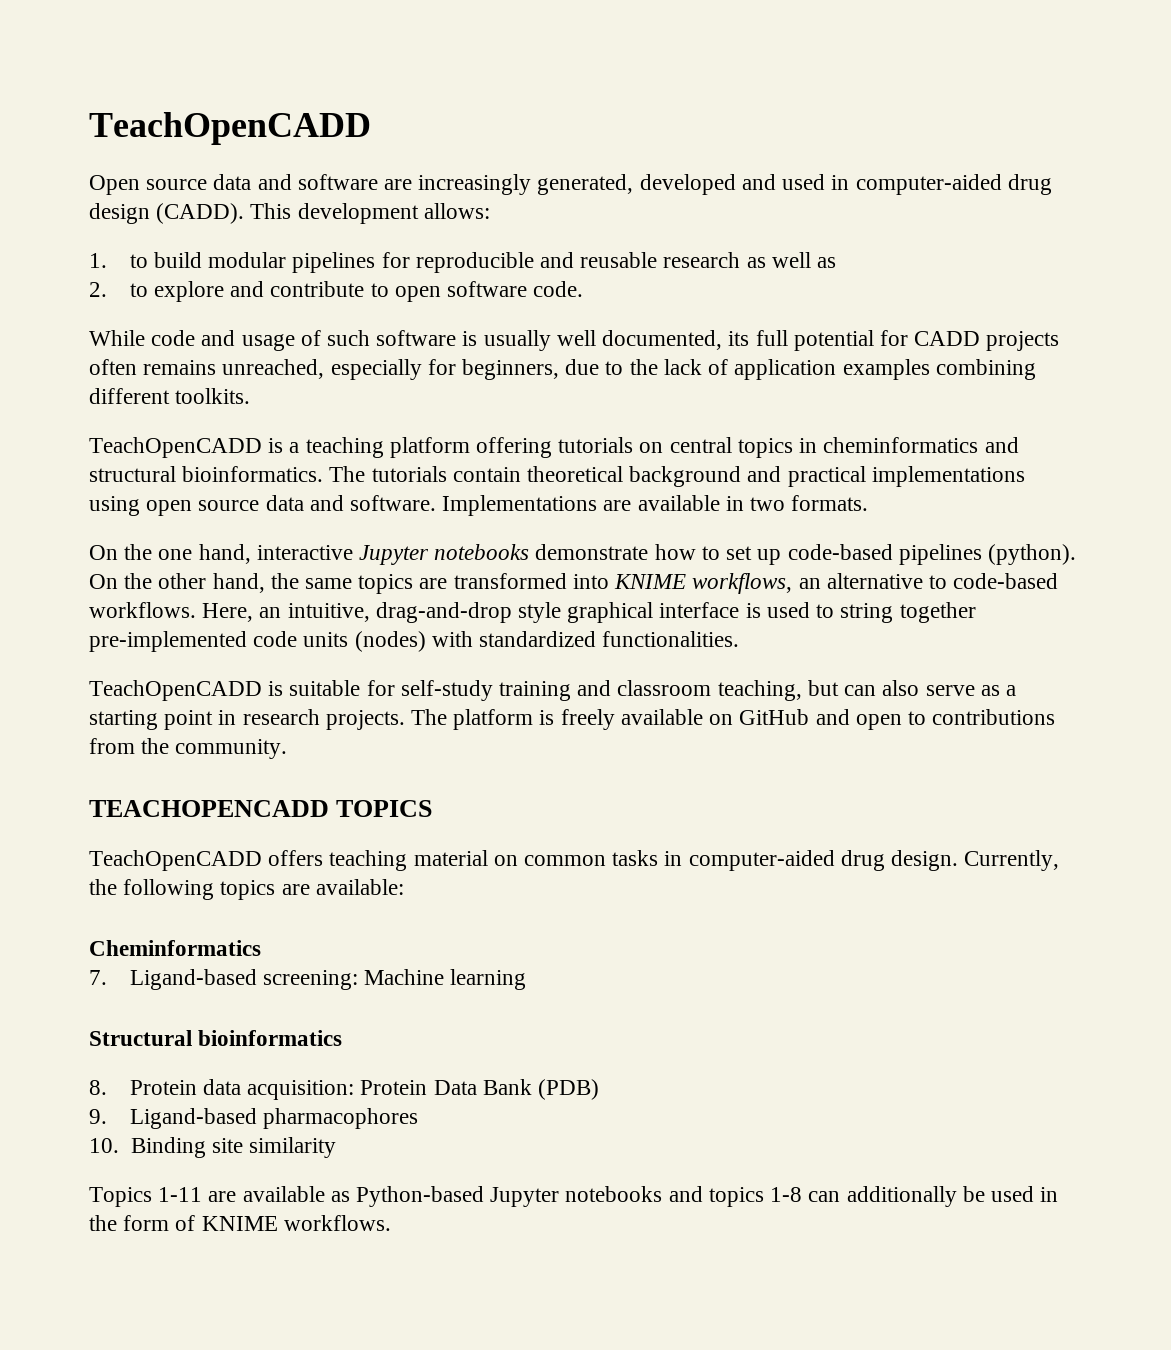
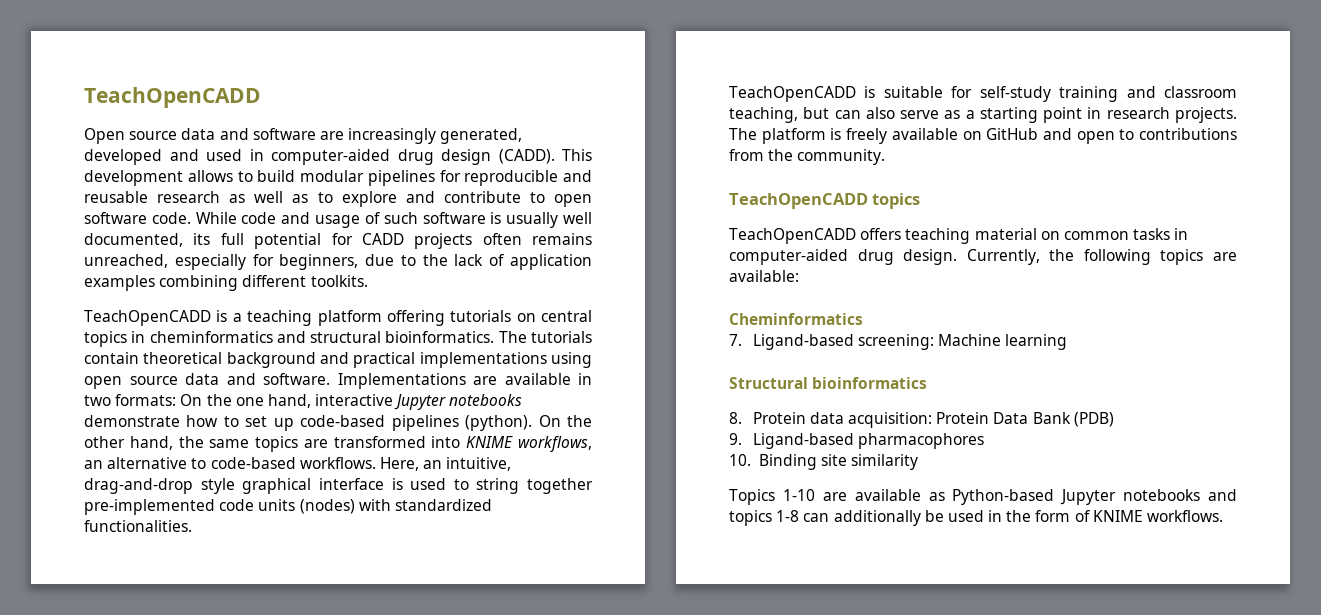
- This development allows:
- 1. to build modular pipelines for reproducible and reusable research as well as
- 2. to explore and contribute to open software code.
- While code and usage of such software is usually well documented, its full potential for CADD projects often remains unreached, especially for beginners, due to the lack of application examples combining different toolkits.
+ This development allows to build modular pipelines for reproducible and reusable research as well as to explore and contribute to open software code. While code and usage of such software is usually well documented, its full potential for CADD projects often remains unreached, especially for beginners, due to the lack of application examples combining different toolkits.
- Implementations are available in two formats.
- On the one hand, interactive Jupyter notebooks demonstrate how to set up code-based pipelines (python).
+ Implementations are available in two formats: On the one hand, interactive Jupyter notebooks demonstrate how to set up code-based pipelines (python).
- TEACHOPENCADD TOPICS
+ TeachOpenCADD topics
- Topics 1-11 are available as Python-based Jupyter notebooks and topics 1-8 can additionally be used in the form of KNIME workflows.
+ Topics 1-10 are available as Python-based Jupyter notebooks and topics 1-8 can additionally be used in the form of KNIME workflows.

